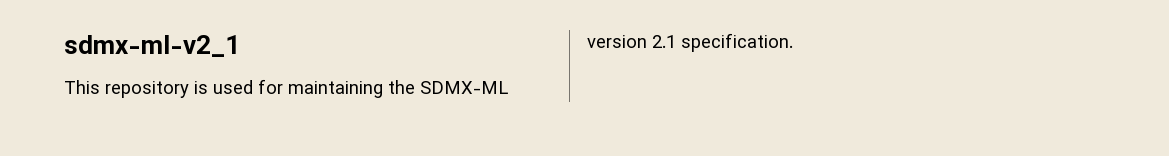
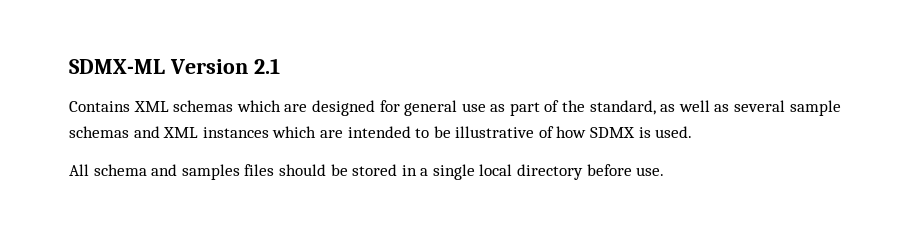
- sdmx-ml-v2_1
- This repository is used for maintaining the SDMX-ML version 2.1 specification.
+ SDMX-ML Version 2.1
+ Contains XML schemas which are designed for general use as part of the standard, as well as several sample schemas and XML instances which are intended to be illustrative of how SDMX is used.
+ All schema and samples files should be stored in a single local directory before use.

